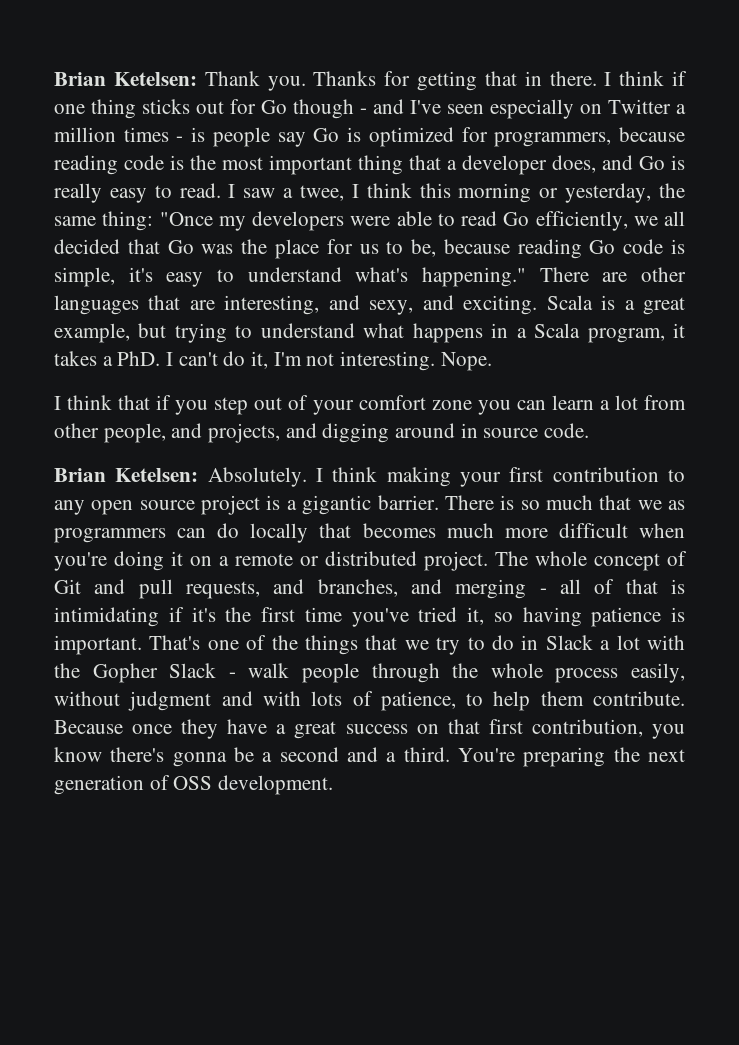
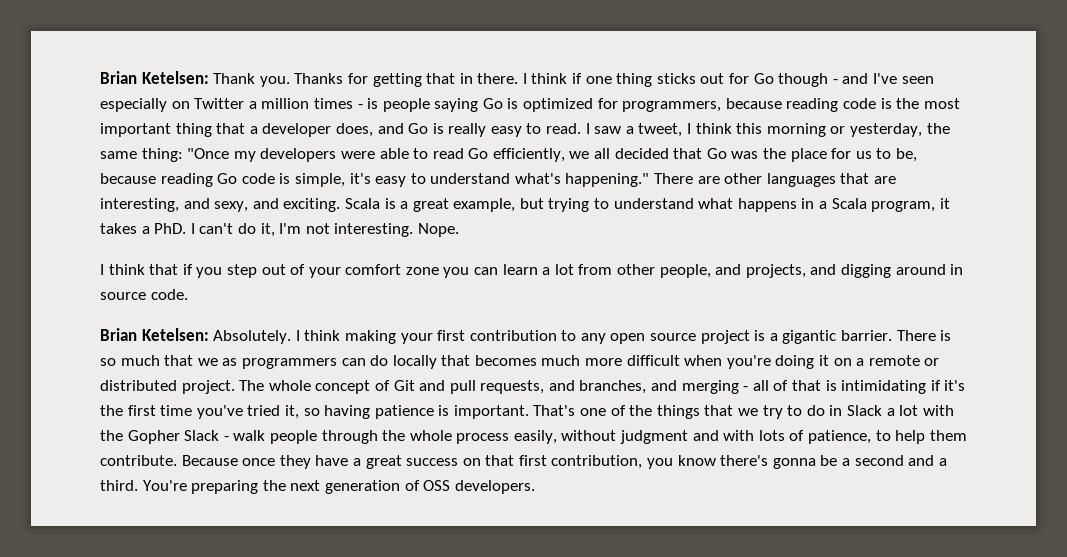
- I think if one thing sticks out for Go though - and I've seen especially on Twitter a million times - is people say Go is optimized for programmers, because reading code is the most important thing that a developer does, and Go is really easy to read.
+ I think if one thing sticks out for Go though - and I've seen especially on Twitter a million times - is people saying Go is optimized for programmers, because reading code is the most important thing that a developer does, and Go is really easy to read.
- I saw a twee, I think this morning or yesterday, the same thing: "Once my developers were able to read Go efficiently, we all decided that Go was the place for us to be, because reading Go code is simple, it's easy to understand what's happening."
+ I saw a tweet, I think this morning or yesterday, the same thing: "Once my developers were able to read Go efficiently, we all decided that Go was the place for us to be, because reading Go code is simple, it's easy to understand what's happening."
- You're preparing the next generation of OSS development.
+ You're preparing the next generation of OSS developers.

